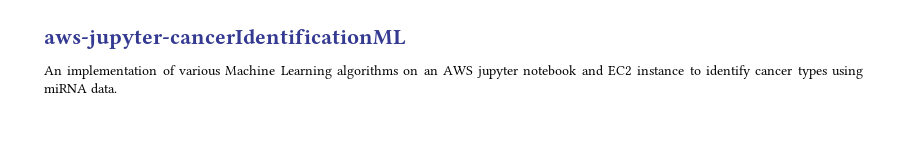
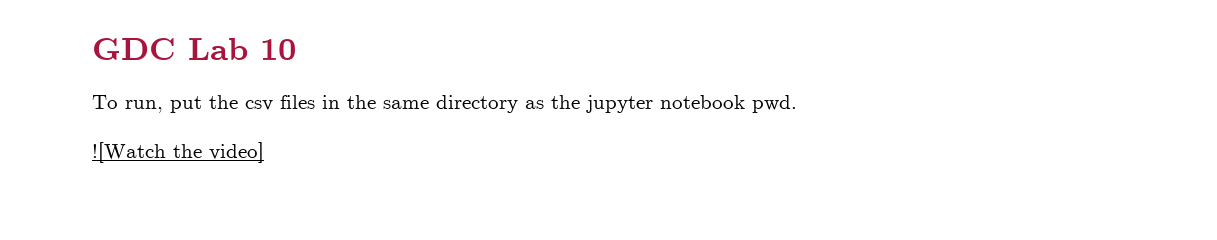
- aws-jupyter-cancerIdentificationML
- An implementation of various Machine Learning algorithms on an AWS jupyter notebook and EC2 instance to identify cancer types using miRNA data.
+ GDC Lab 10
+ To run, put the csv files in the same directory as the jupyter notebook pwd.
+ ![Watch the video]

